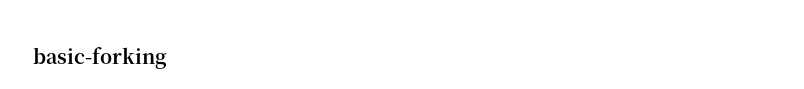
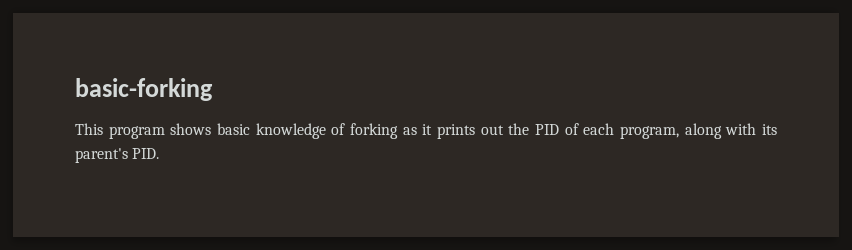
+ This program shows basic knowledge of forking as it prints out the PID of each program, along with its parent's PID.

